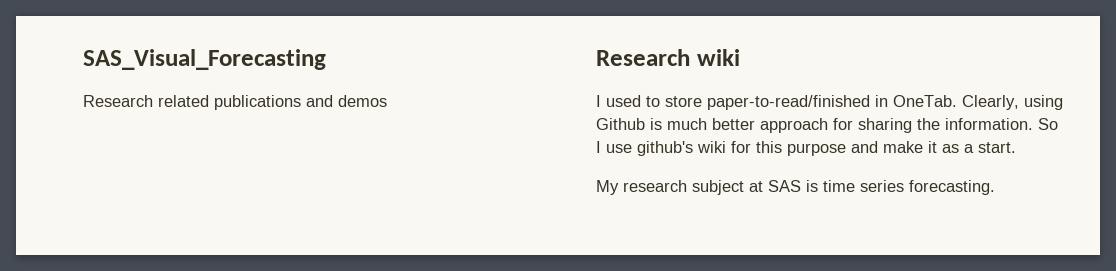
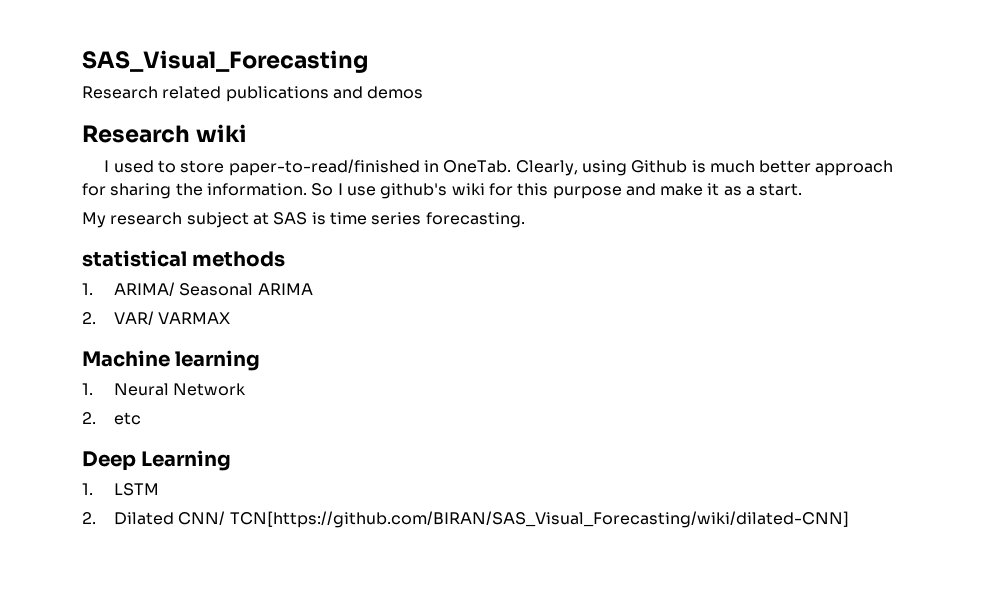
+ statistical methods
+ 1. ARIMA/ Seasonal ARIMA
+ 2. VAR/ VARMAX
+ Machine learning
+ 1. Neural Network
+ 2. etc
+ Deep Learning
+ 1. LSTM
+ 2. Dilated CNN/ TCN[https://github.com/BIRAN/SAS_Visual_Forecasting/wiki/dilated-CNN]

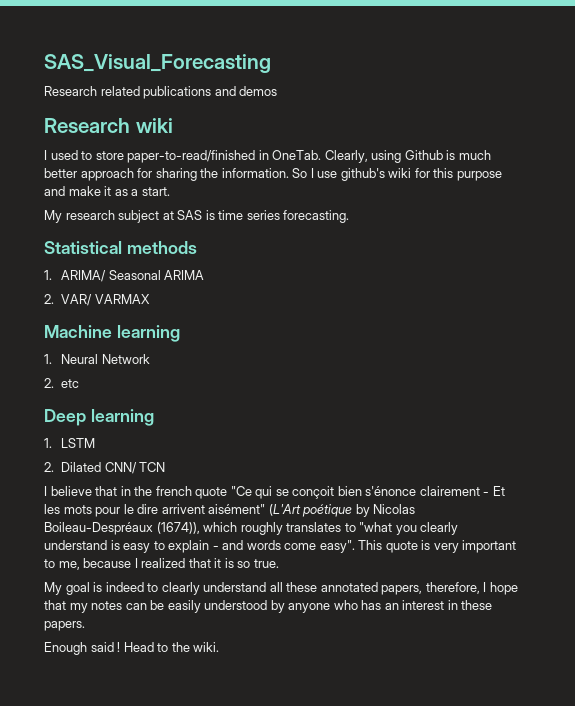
- statistical methods
+ Statistical methods
- Deep Learning
+ Deep learning
- 2. Dilated CNN/ TCN[https://github.com/BIRAN/SAS_Visual_Forecasting/wiki/dilated-CNN]
+ 2. Dilated CNN/ TCN
+ I believe that in the french quote "Ce qui se conçoit bien s'énonce clairement - Et les mots pour le dire arrivent aisément" (L'Art poétique by Nicolas Boileau-Despréaux (1674)), which roughly translates to "what you clearly understand is easy to explain - and words come easy". This quote is very important to me, because I realized that it is so true.
+ My goal is indeed to clearly understand all these annotated papers, therefore, I hope that my notes can be easily understood by anyone who has an interest in these papers.
+ Enough said ! Head to the wiki.

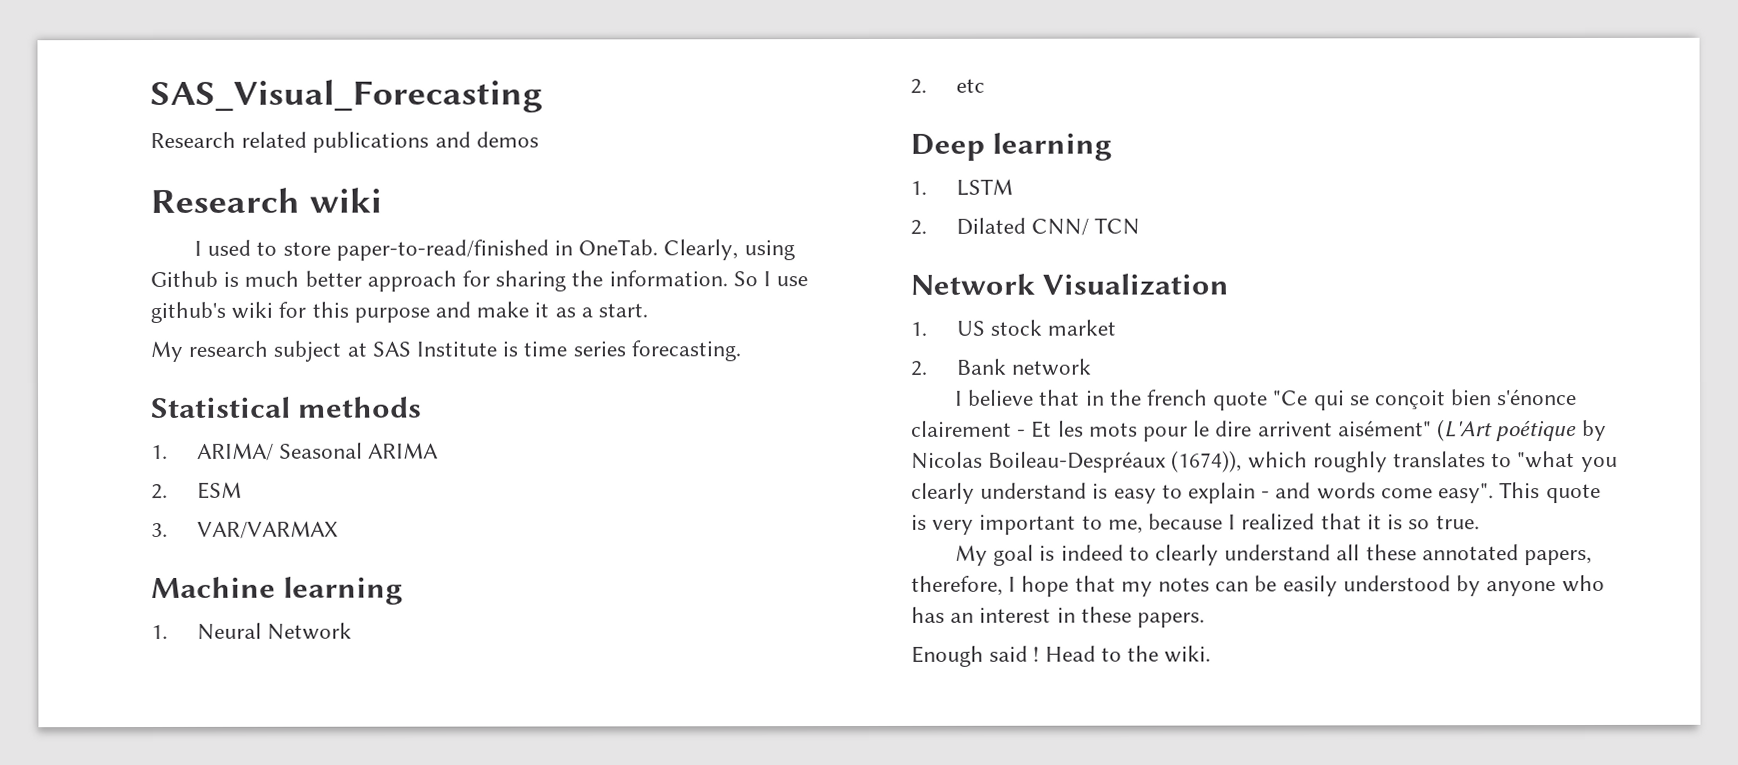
- My research subject at SAS is time series forecasting.
+ My research subject at SAS Institute is time series forecasting.
- 2. VAR/ VARMAX
+ 2. ESM
+ 3. VAR/VARMAX
+ Network Visualization
+ 1. US stock market
+ 2. Bank network

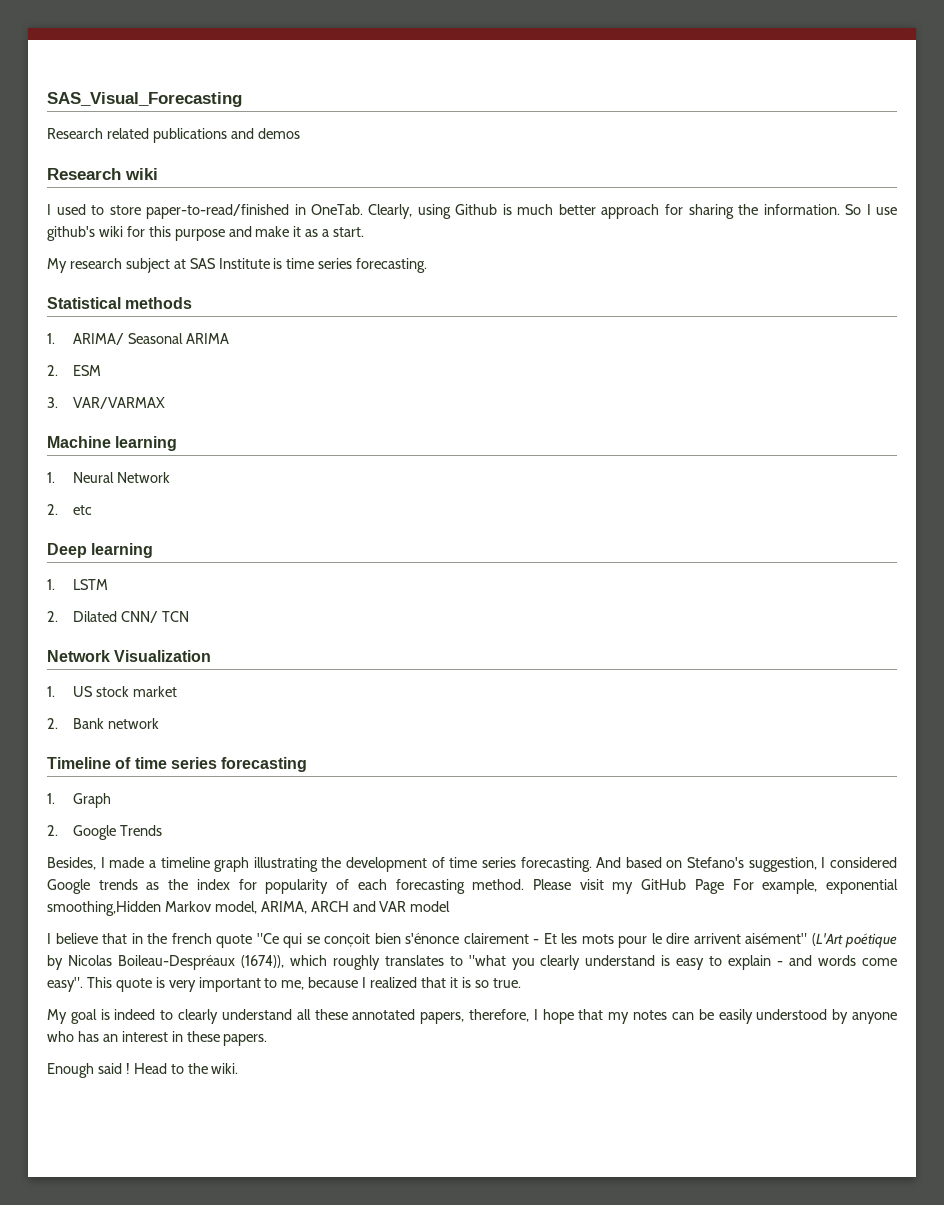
+ Timeline of time series forecasting
+ 1. Graph
+ 2. Google Trends
+ Besides, I made a timeline graph illustrating the development of time series forecasting. And based on Stefano's suggestion, I considered Google trends as the index for popularity of each forecasting method. Please visit my GitHub Page For example, exponential smoothing,Hidden Markov model, ARIMA, ARCH and VAR model

